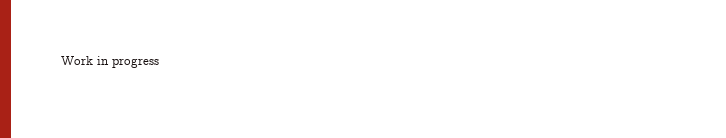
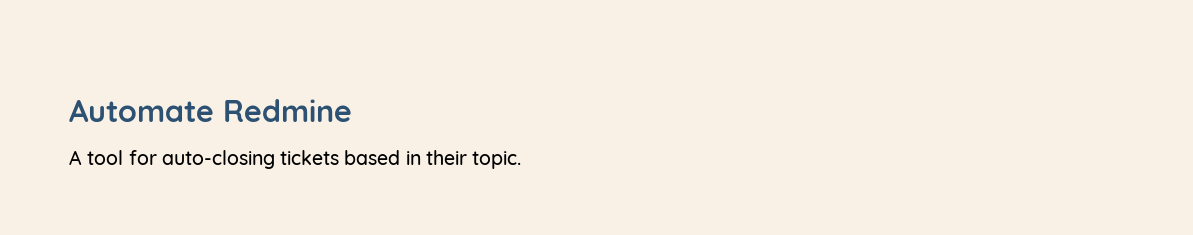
- Work in progress
+ Automate Redmine
+ A tool for auto-closing tickets based in their topic.

